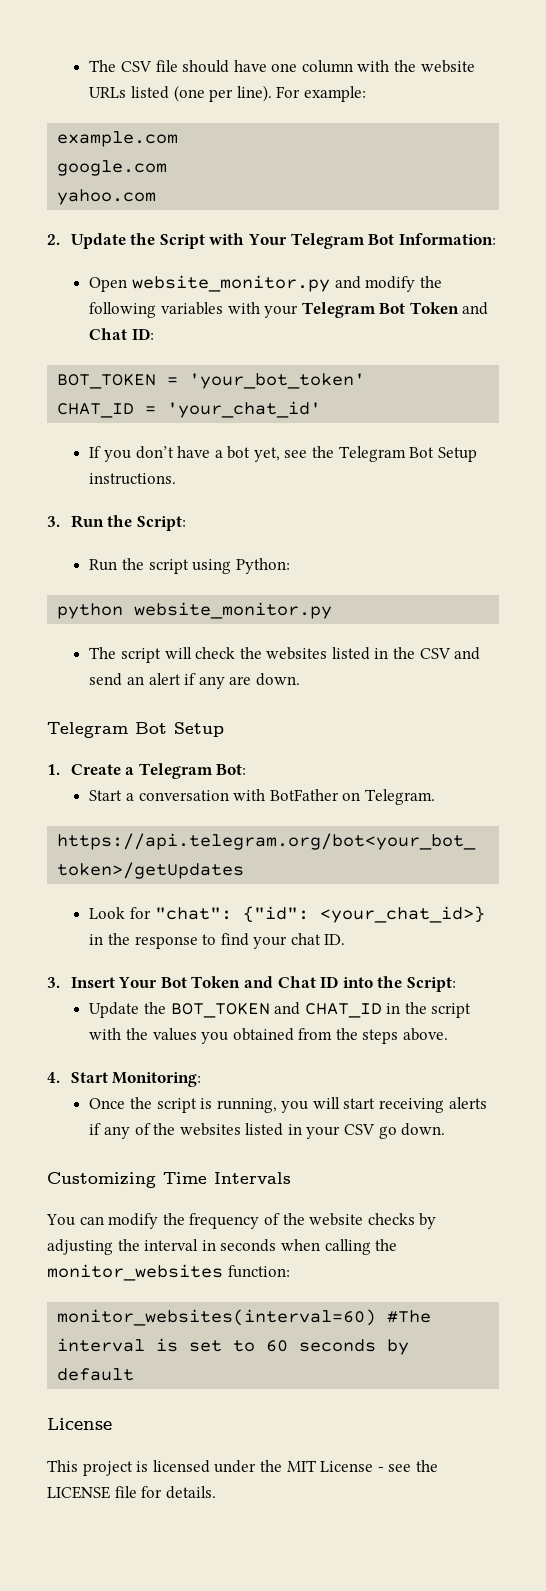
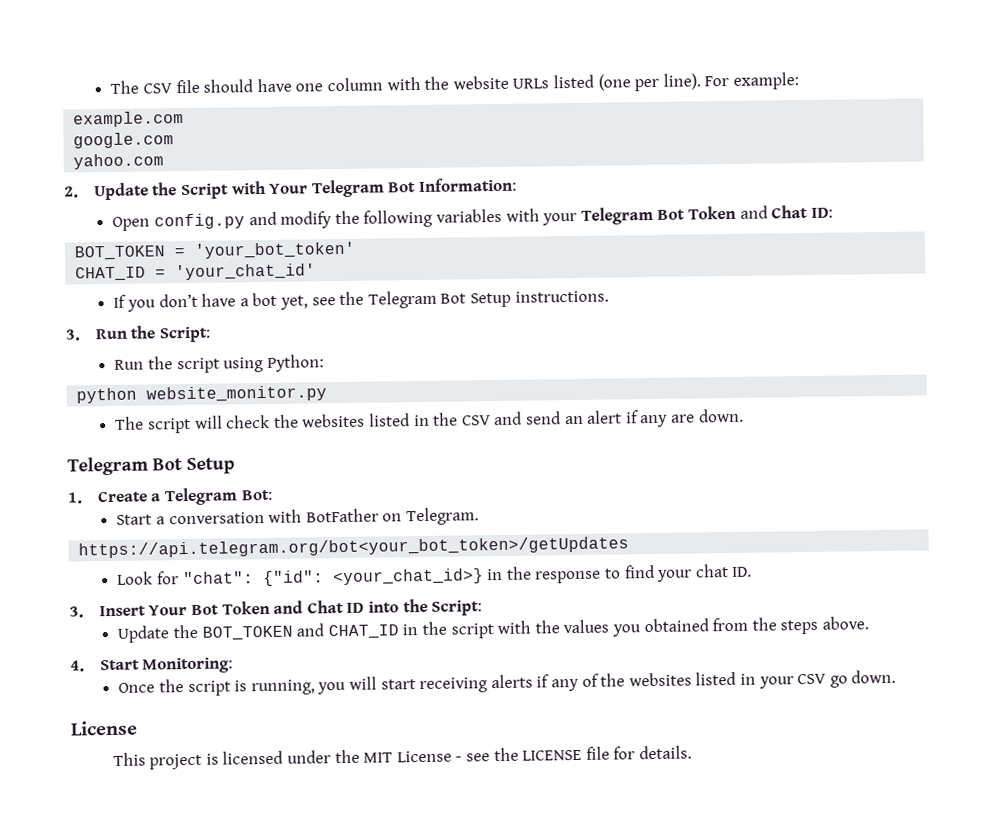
- Open website_monitor.py and modify the following variables with your Telegram Bot Token and Chat ID:
+ Open config.py and modify the following variables with your Telegram Bot Token and Chat ID:
- Customizing Time Intervals
- You can modify the frequency of the website checks by adjusting the interval in seconds when calling the monitor_websites function:
- monitor_websites(interval=60) #The interval is set to 60 seconds by default

